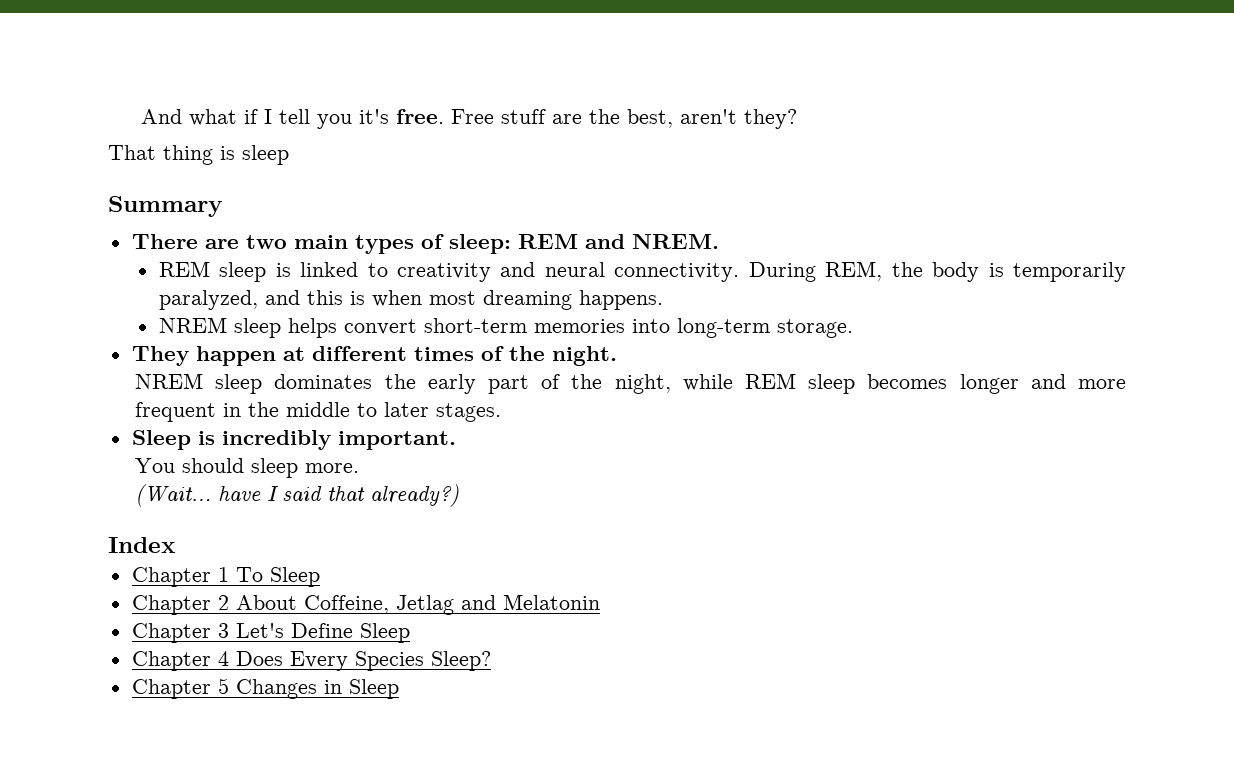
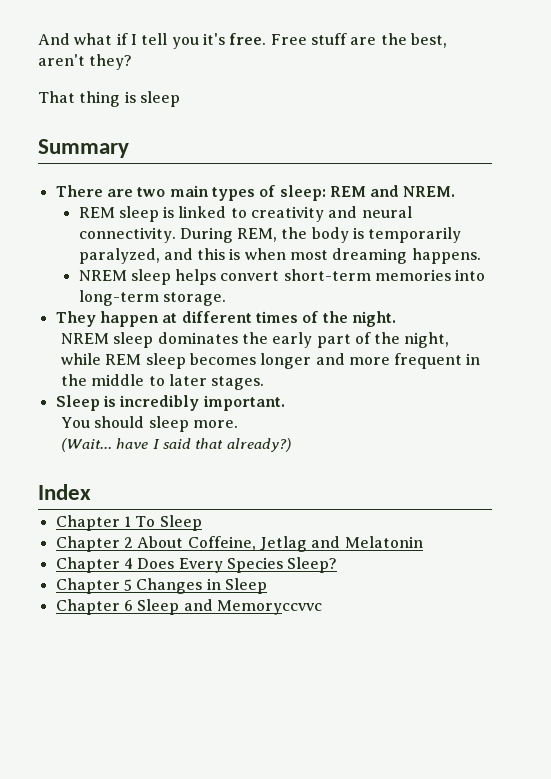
- Chapter 3 Let's Define Sleep
+ Chapter 6 Sleep and Memoryccvvc

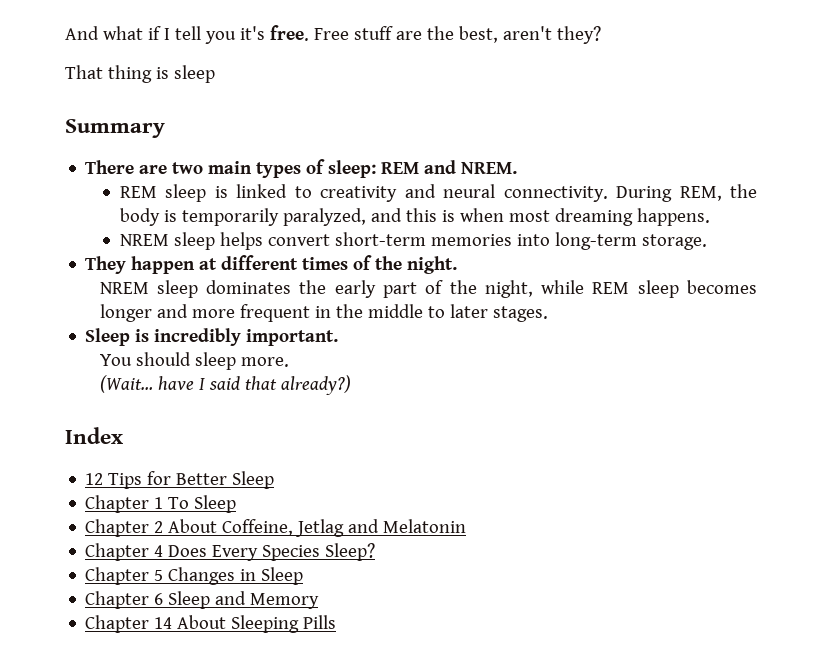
+ 12 Tips for Better Sleep
- Chapter 6 Sleep and Memoryccvvc
+ Chapter 6 Sleep and Memory
+ Chapter 14 About Sleeping Pills

